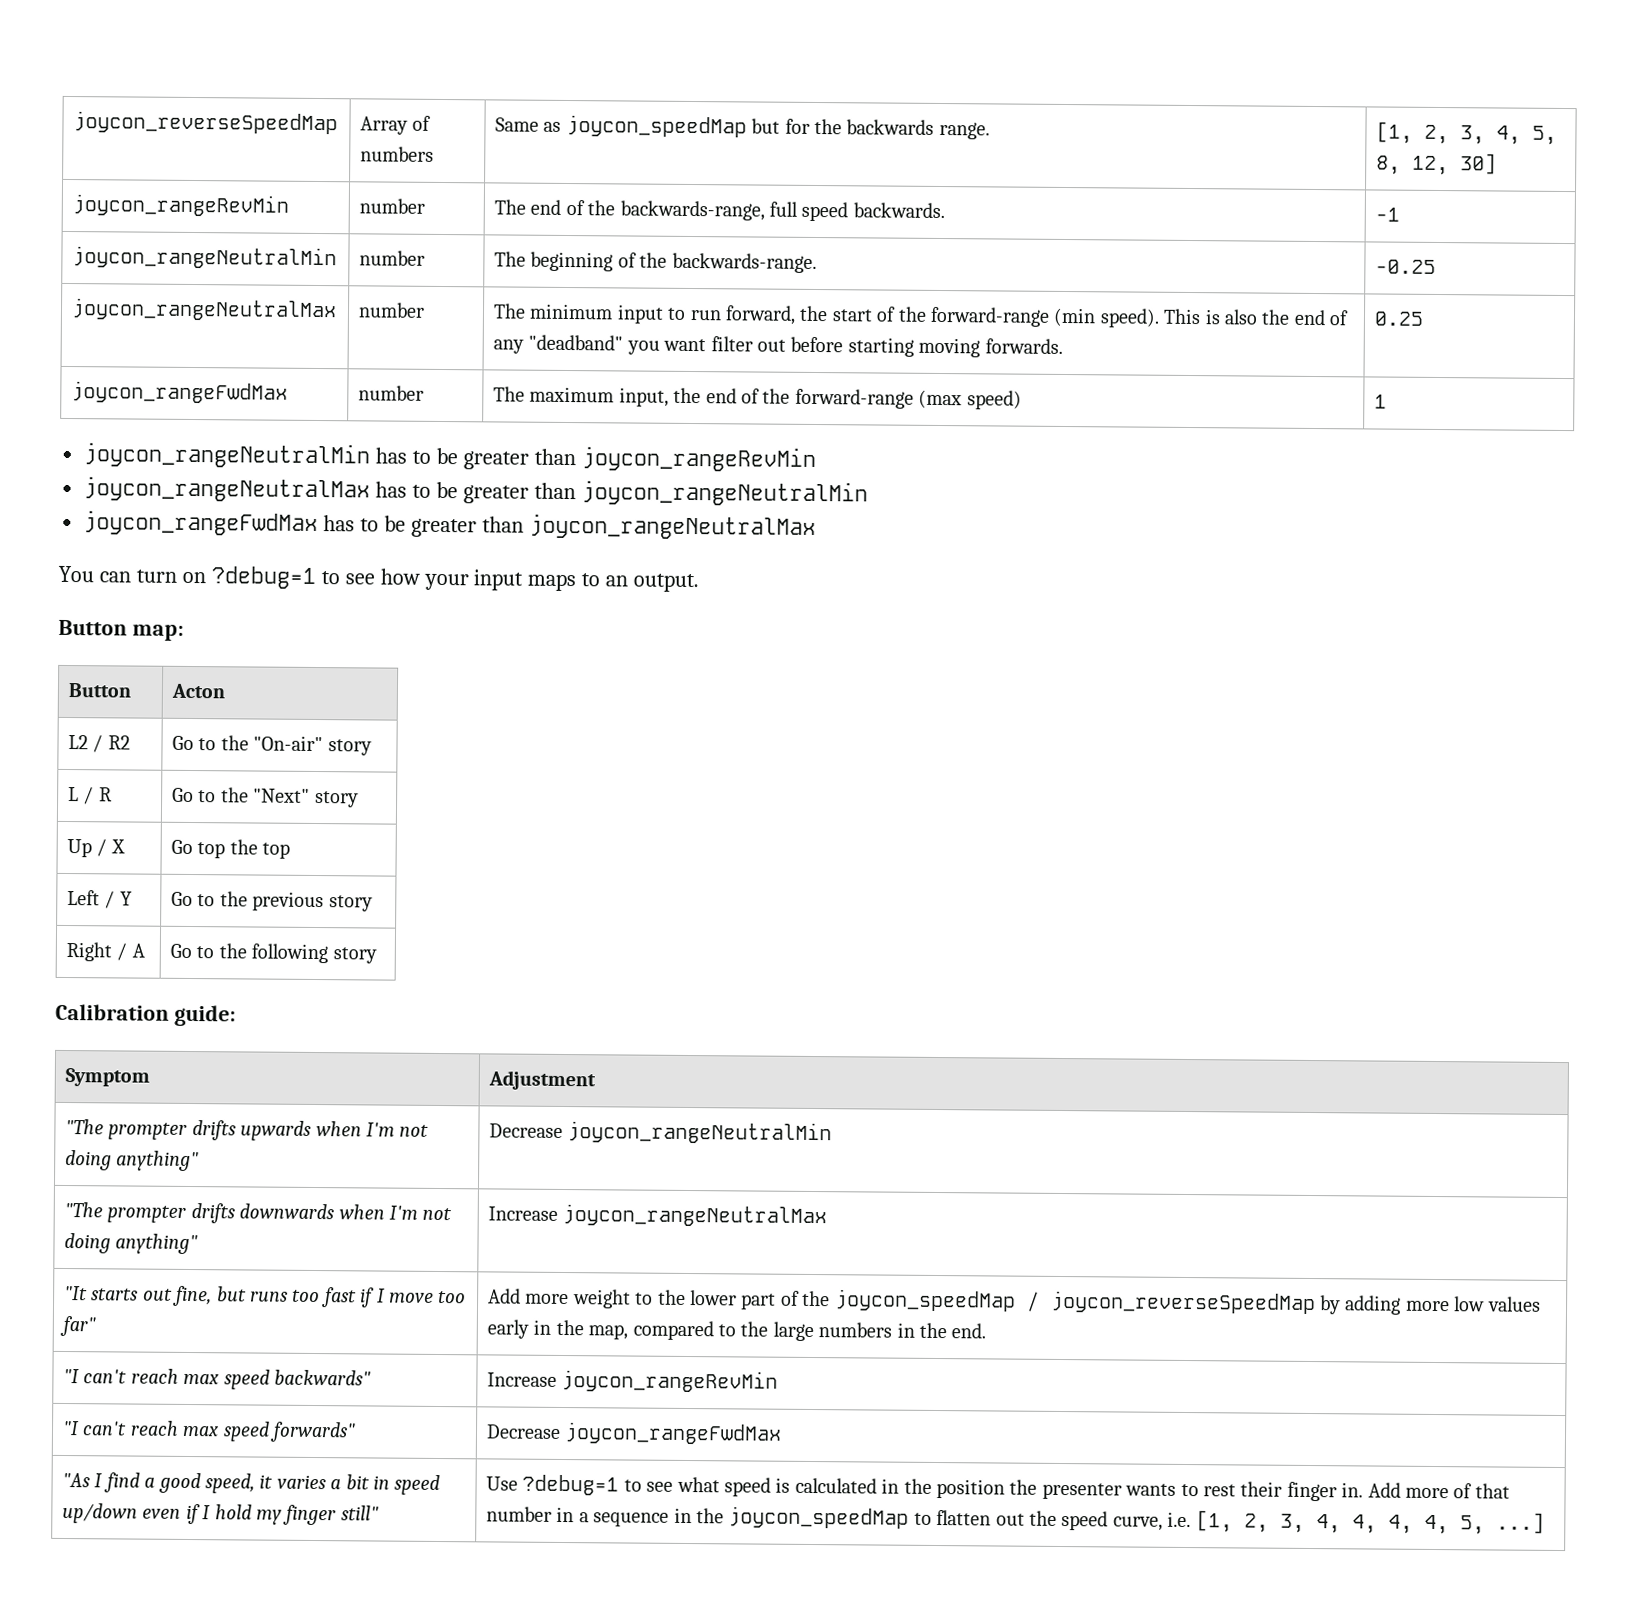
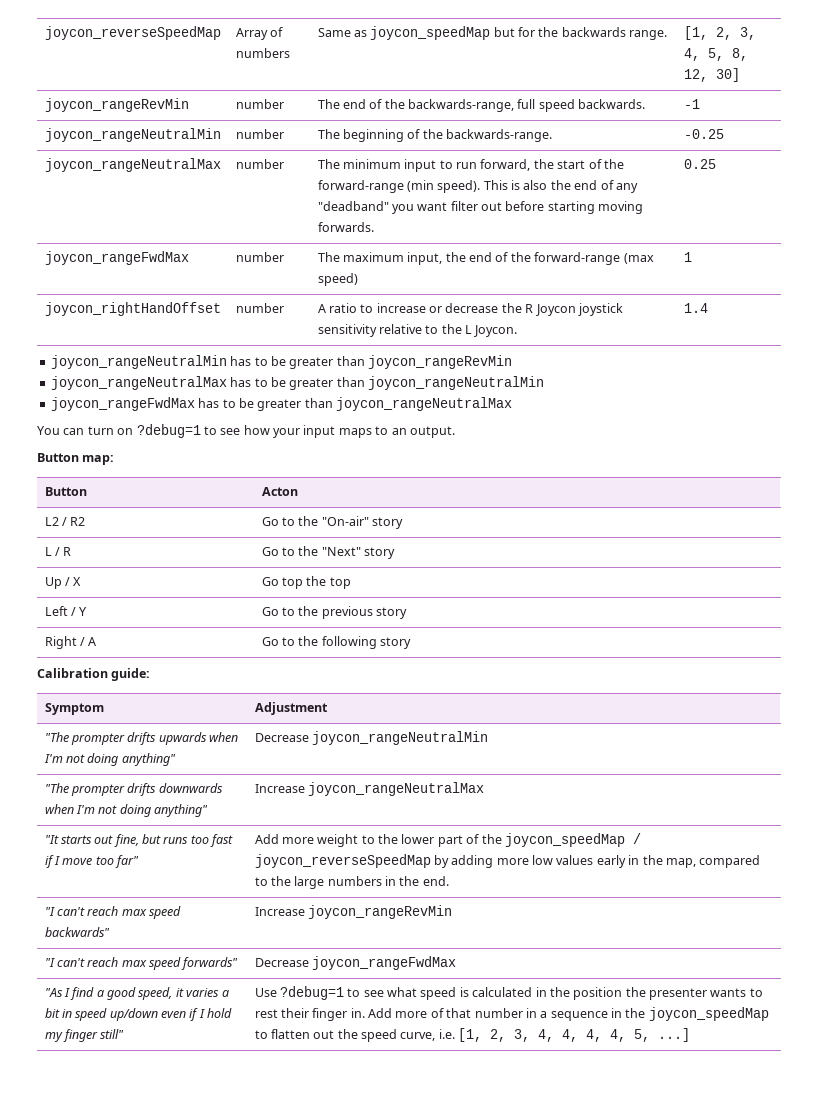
+ joycon_rightHandOffset | number | A ratio to increase or decrease the R Joycon joystick sensitivity relative to the L Joycon. | 1.4

